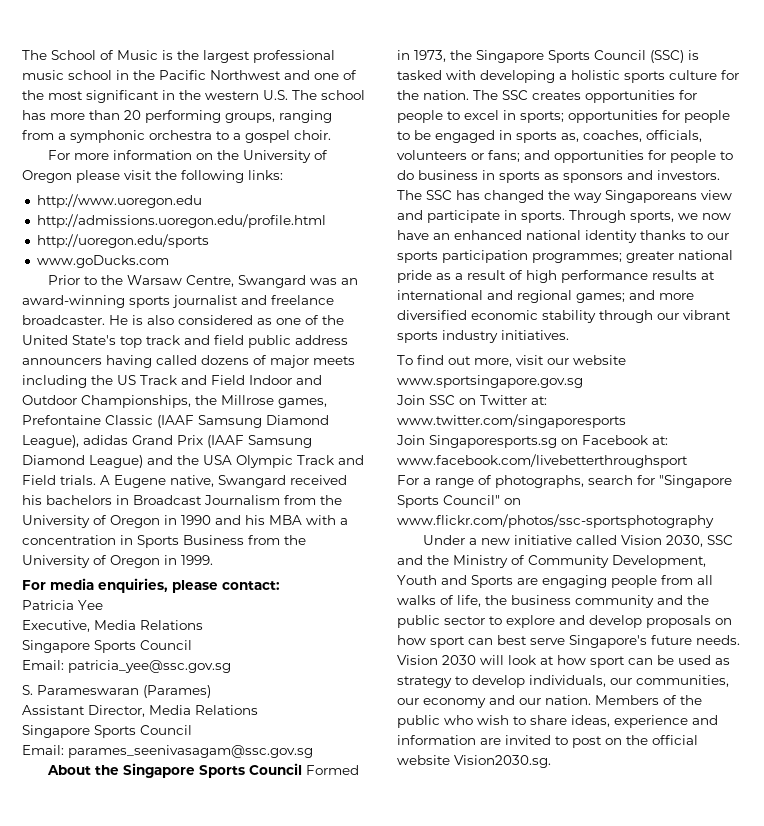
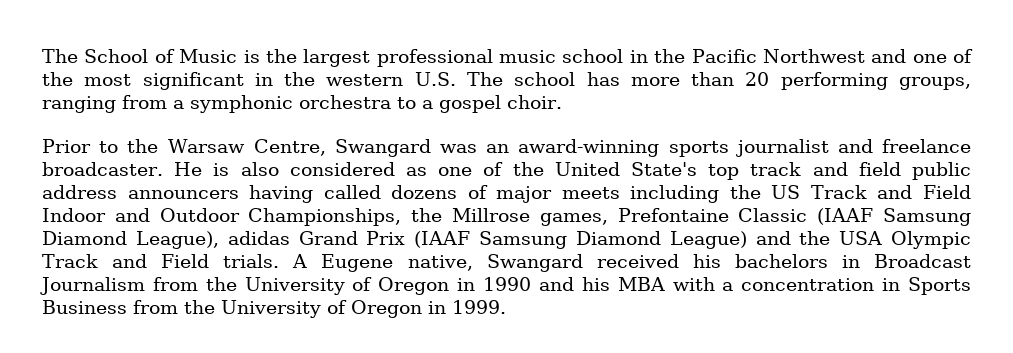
- For more information on the University of Oregon please visit the following links:
- http://www.uoregon.edu
- http://admissions.uoregon.edu/profile.html
- http://uoregon.edu/sports
- www.goDucks.com
- For media enquiries, please contact:
- Patricia Yee
- Executive, Media Relations
- Singapore Sports Council
- Email: patricia_yee@ssc.gov.sg
- S. Parameswaran (Parames)
- Assistant Director, Media Relations
- Singapore Sports Council
- Email: parames_seenivasagam@ssc.gov.sg
- About the Singapore Sports Council Formed in 1973, the Singapore Sports Council (SSC) is tasked with developing a holistic sports culture for the nation. The SSC creates opportunities for people to excel in sports; opportunities for people to be engaged in sports as, coaches, officials, volunteers or fans; and opportunities for people to do business in sports as sponsors and investors. The SSC has changed the way Singaporeans view and participate in sports. Through sports, we now have an enhanced national identity thanks to our sports participation programmes; greater national pride as a result of high performance results at international and regional games; and more diversified economic stability through our vibrant sports industry initiatives.
- To find out more, visit our website www.sportsingapore.gov.sg
- Join SSC on Twitter at: www.twitter.com/singaporesports
- Join Singaporesports.sg on Facebook at: www.facebook.com/livebetterthroughsport
- For a range of photographs, search for "Singapore Sports Council" on www.flickr.com/photos/ssc-sportsphotography
- Under a new initiative called Vision 2030, SSC and the Ministry of Community Development, Youth and Sports are engaging people from all walks of life, the business community and the public sector to explore and develop proposals on how sport can best serve Singapore's future needs. Vision 2030 will look at how sport can be used as strategy to develop individuals, our communities, our economy and our nation. Members of the public who wish to share ideas, experience and information are invited to post on the official website Vision2030.sg.

